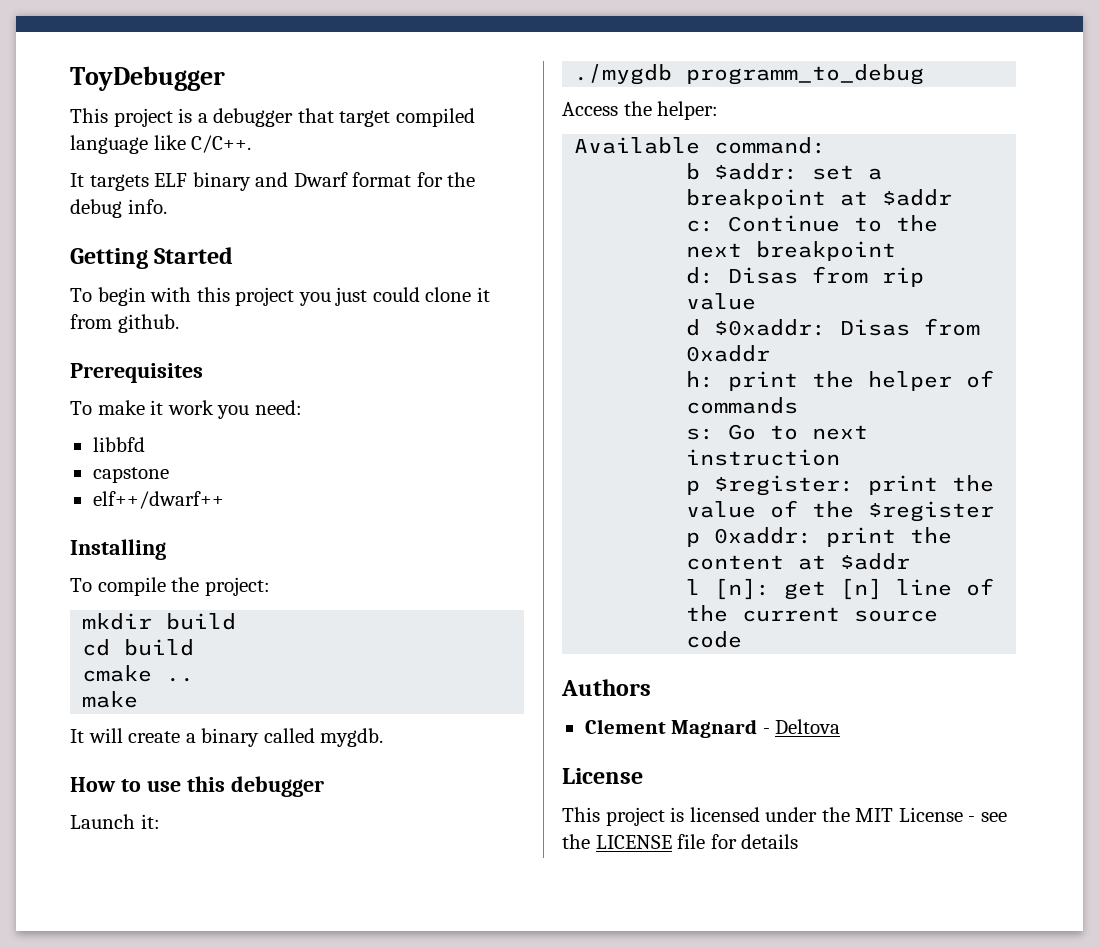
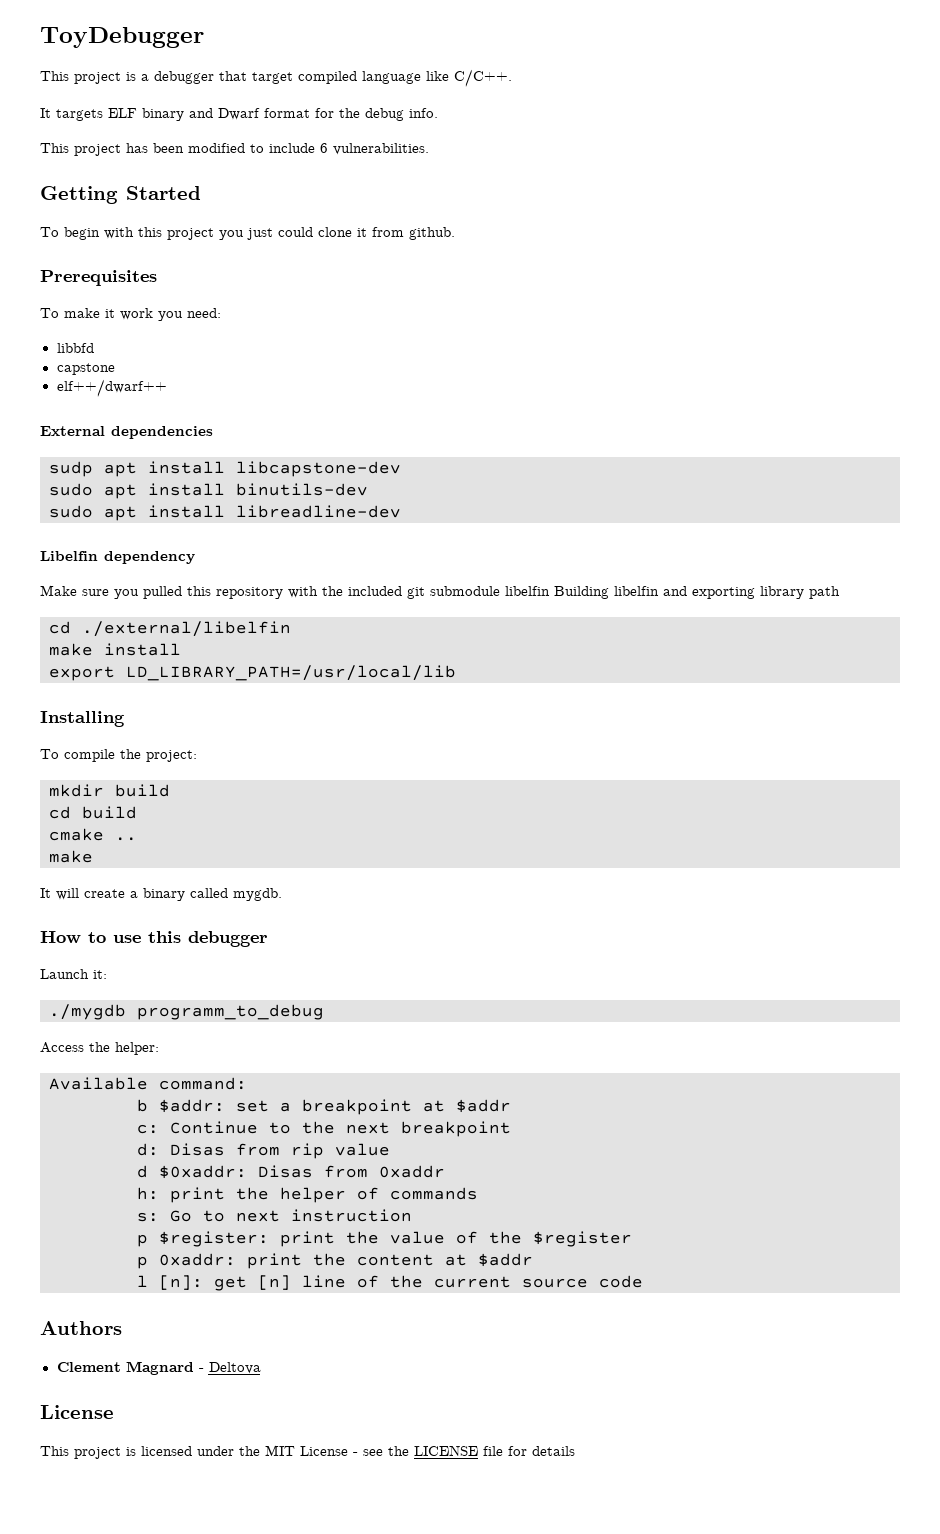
+ This project has been modified to include 6 vulnerabilities.
+ External dependencies
+ sudp apt install libcapstone-dev
+ sudo apt install binutils-dev
+ sudo apt install libreadline-dev
+ Libelfin dependency
+ Make sure you pulled this repository with the included git submodule libelfin Building libelfin and exporting library path
+ cd ./external/libelfin
+ make install
+ export LD_LIBRARY_PATH=/usr/local/lib

